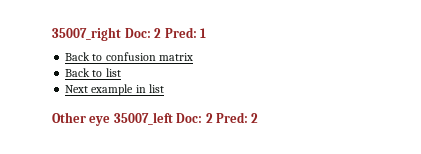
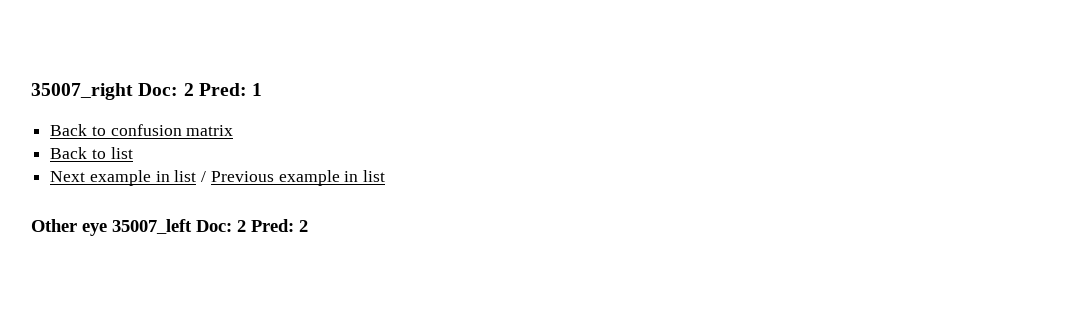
- Next example in list
+ Next example in list / Previous example in list

